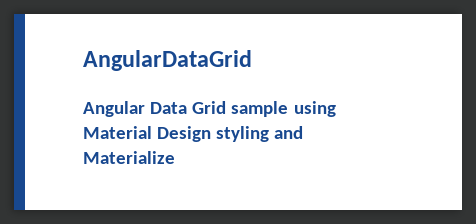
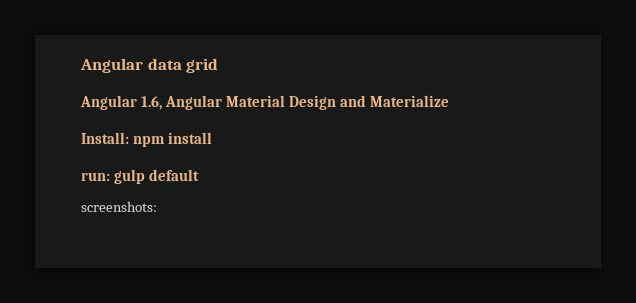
- AngularDataGrid
- Angular Data Grid sample using Material Design styling and Materialize
+ Angular data grid
+ Angular 1.6, Angular Material Design and Materialize
+ Install: npm install
+ run: gulp default
+ screenshots:

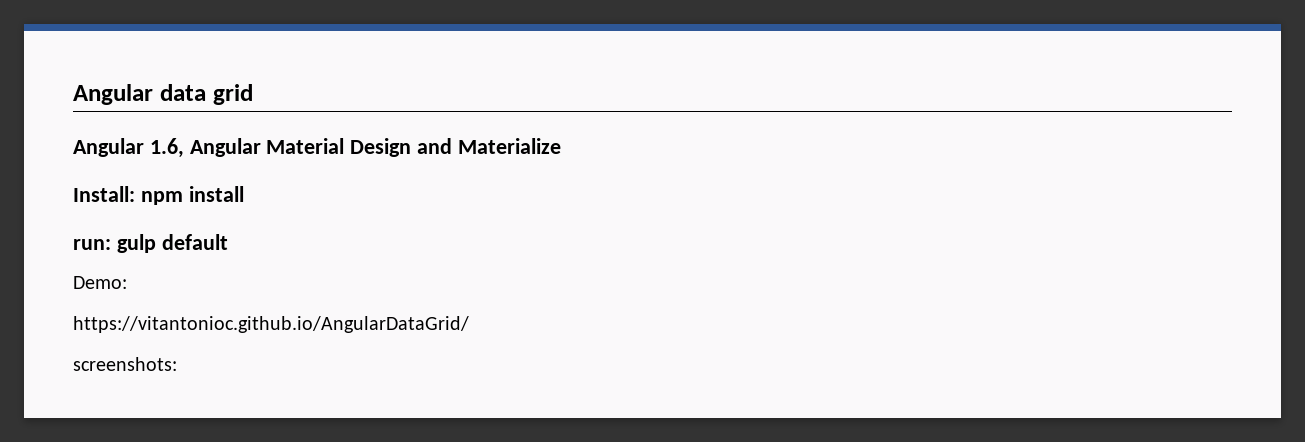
+ Demo:
+ https://vitantonioc.github.io/AngularDataGrid/

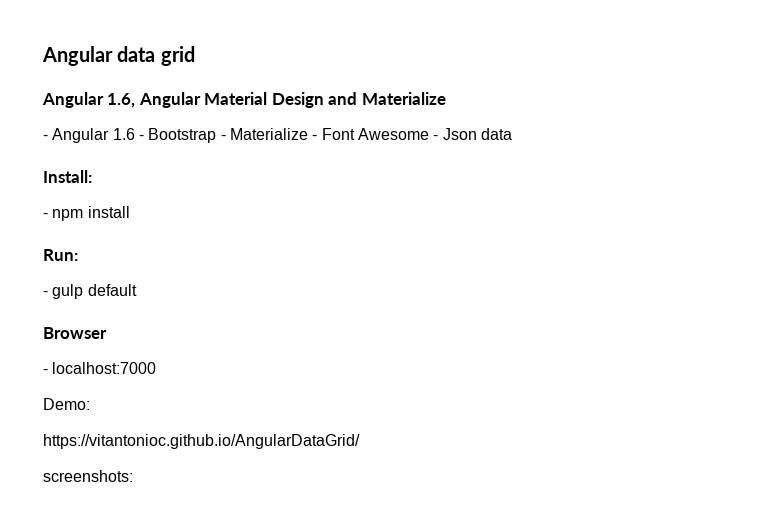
+ - Angular 1.6 - Bootstrap - Materialize - Font Awesome - Json data
- Install: npm install
+ Install:
+ - npm install
- run: gulp default
+ Run:
+ - gulp default
+ Browser
+ - localhost:7000

